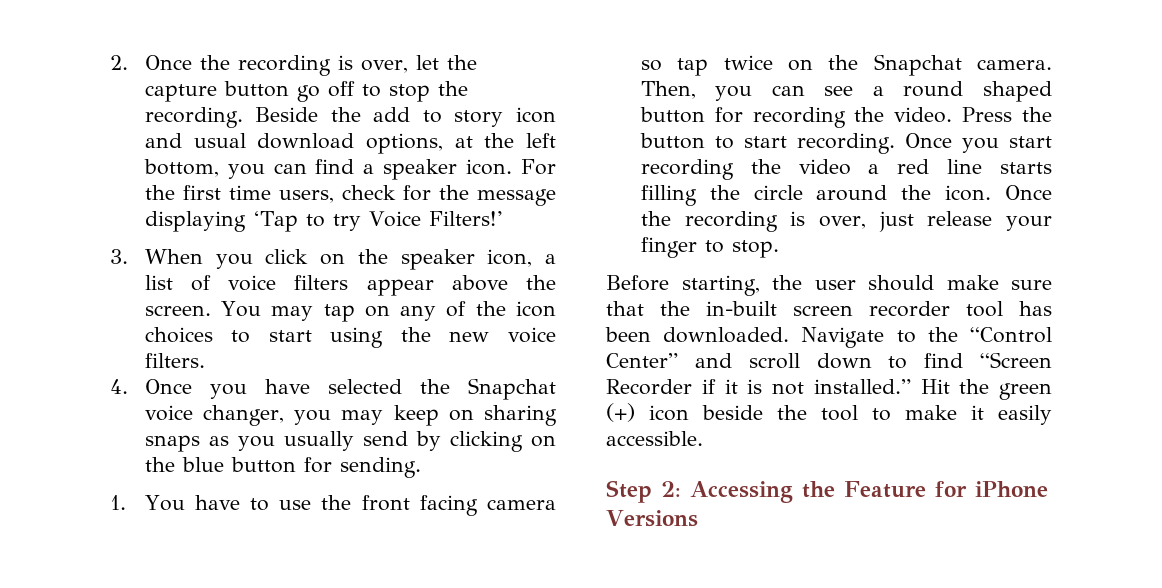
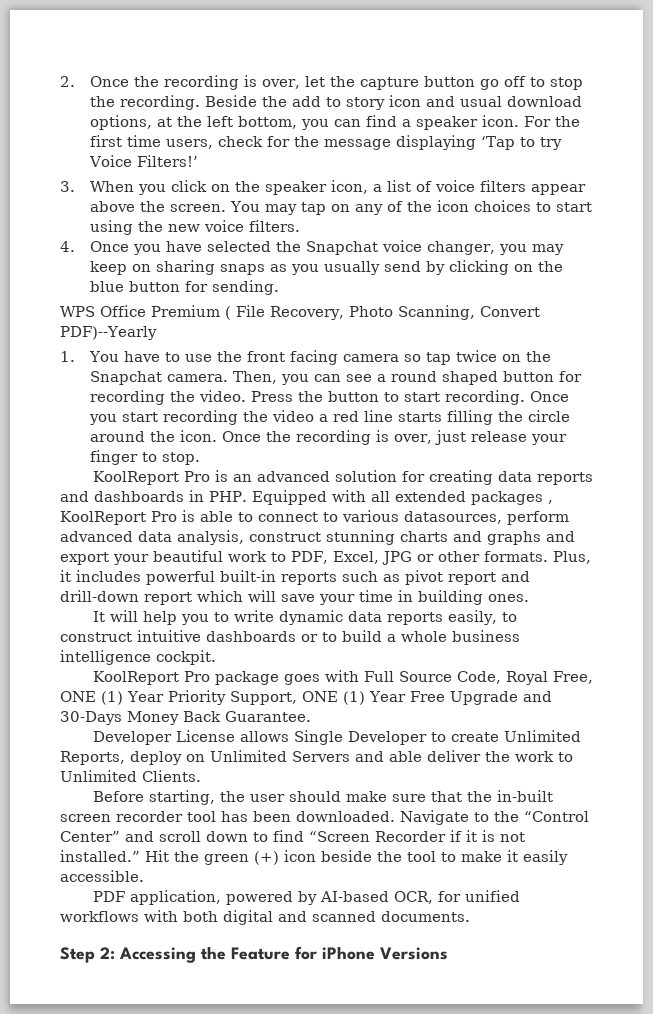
+ WPS Office Premium ( File Recovery, Photo Scanning, Convert PDF)--Yearly
+ KoolReport Pro is an advanced solution for creating data reports and dashboards in PHP. Equipped with all extended packages , KoolReport Pro is able to connect to various datasources, perform advanced data analysis, construct stunning charts and graphs and export your beautiful work to PDF, Excel, JPG or other formats. Plus, it includes powerful built-in reports such as pivot report and drill-down report which will save your time in building ones.
+ It will help you to write dynamic data reports easily, to construct intuitive dashboards or to build a whole business intelligence cockpit.
+ KoolReport Pro package goes with Full Source Code, Royal Free, ONE (1) Year Priority Support, ONE (1) Year Free Upgrade and 30-Days Money Back Guarantee.
+ Developer License allows Single Developer to create Unlimited Reports, deploy on Unlimited Servers and able deliver the work to Unlimited Clients.
+ PDF application, powered by AI-based OCR, for unified workflows with both digital and scanned documents.

